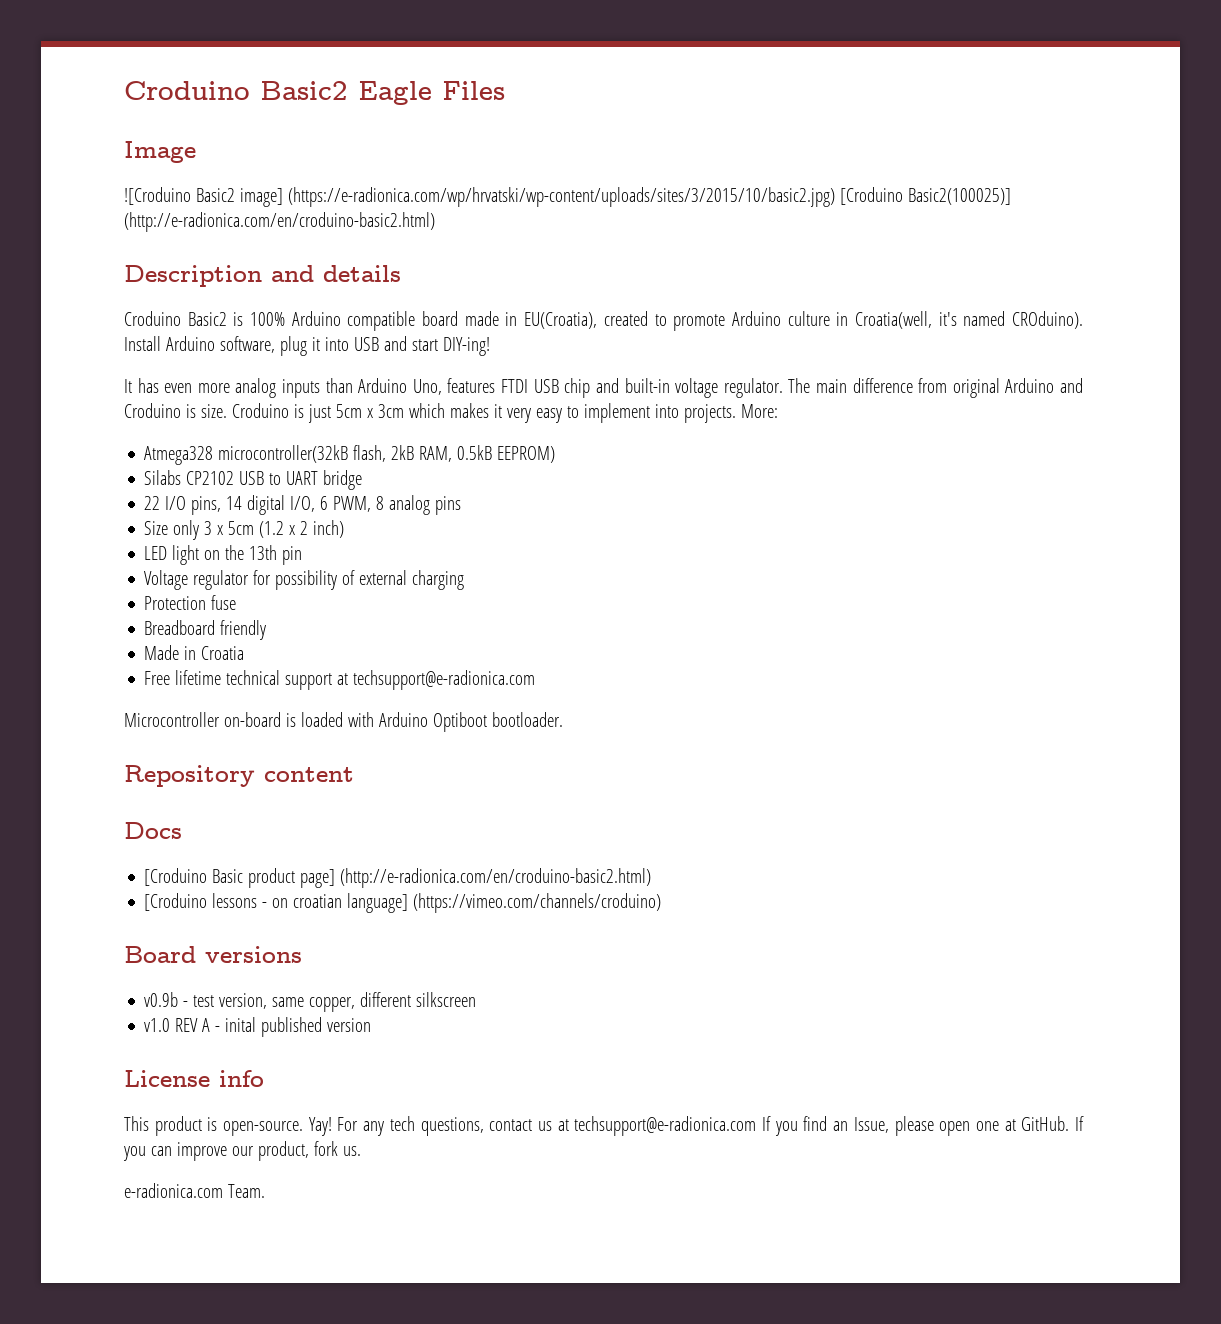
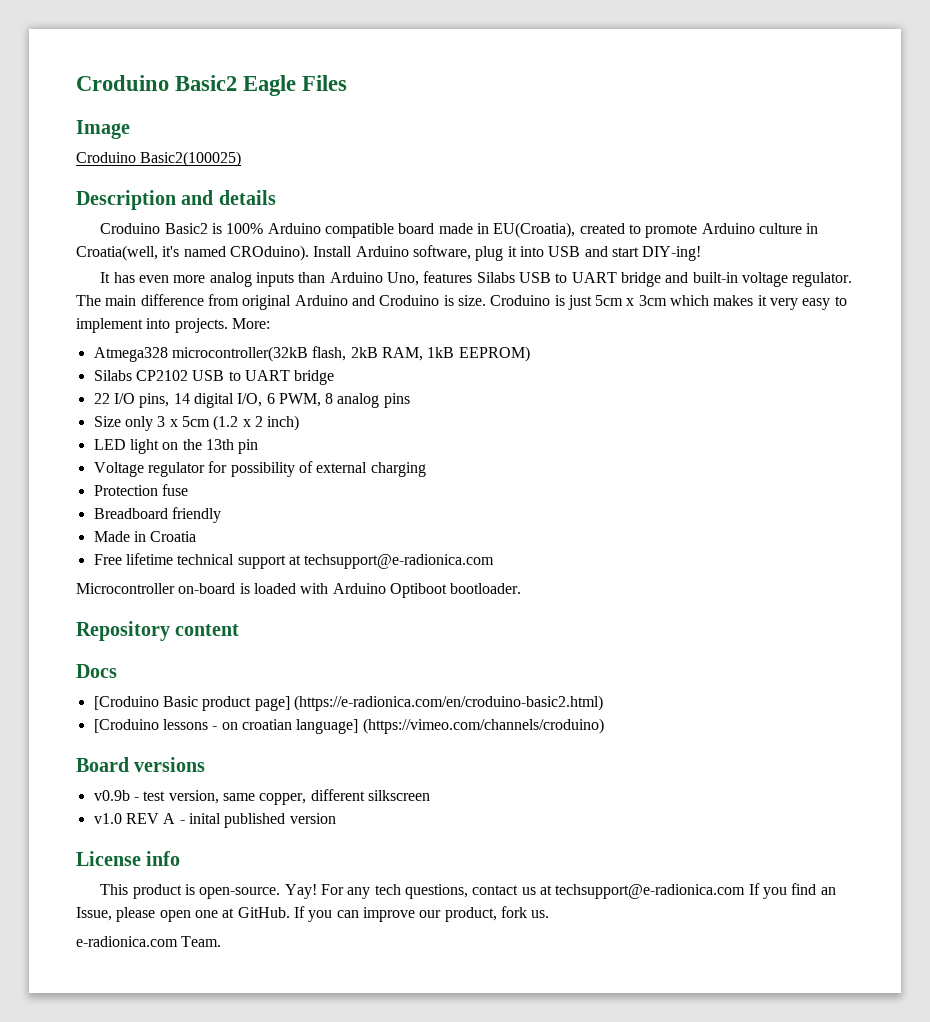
- ![Croduino Basic2 image] (https://e-radionica.com/wp/hrvatski/wp-content/uploads/sites/3/2015/10/basic2.jpg) [Croduino Basic2(100025)] (http://e-radionica.com/en/croduino-basic2.html)
+ Croduino Basic2(100025)
- It has even more analog inputs than Arduino Uno, features FTDI USB chip and built-in voltage regulator.
+ It has even more analog inputs than Arduino Uno, features Silabs USB to UART bridge and built-in voltage regulator.
- Atmega328 microcontroller(32kB flash, 2kB RAM, 0.5kB EEPROM)
+ Atmega328 microcontroller(32kB flash, 2kB RAM, 1kB EEPROM)
- [Croduino Basic product page] (http://e-radionica.com/en/croduino-basic2.html)
+ [Croduino Basic product page] (https://e-radionica.com/en/croduino-basic2.html)

